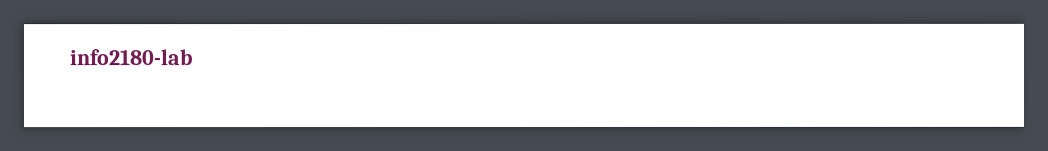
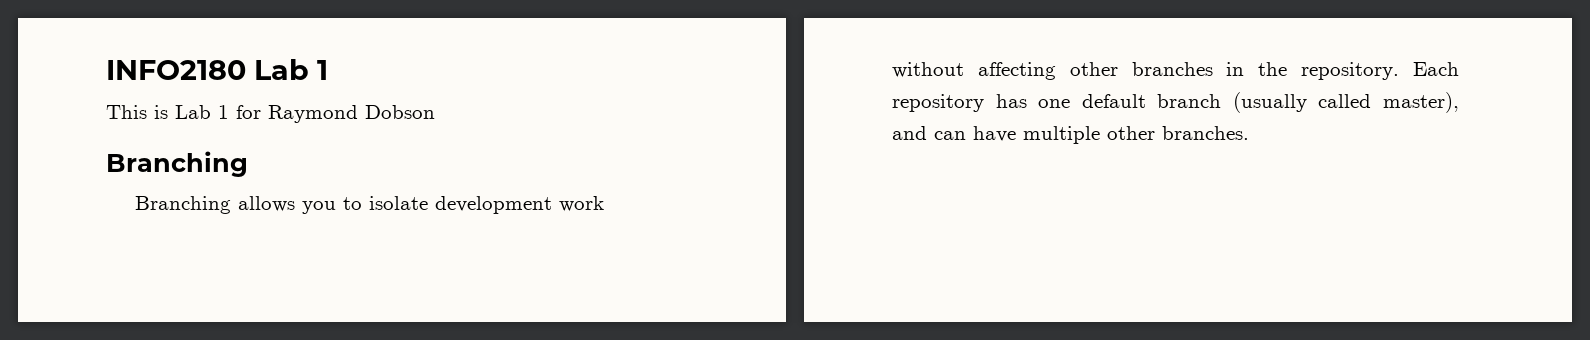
- info2180-lab
+ INFO2180 Lab 1
+ This is Lab 1 for Raymond Dobson
+ Branching
+ Branching allows you to isolate development work without affecting other branches in the repository. Each repository has one default branch (usually called master), and can have multiple other branches.

